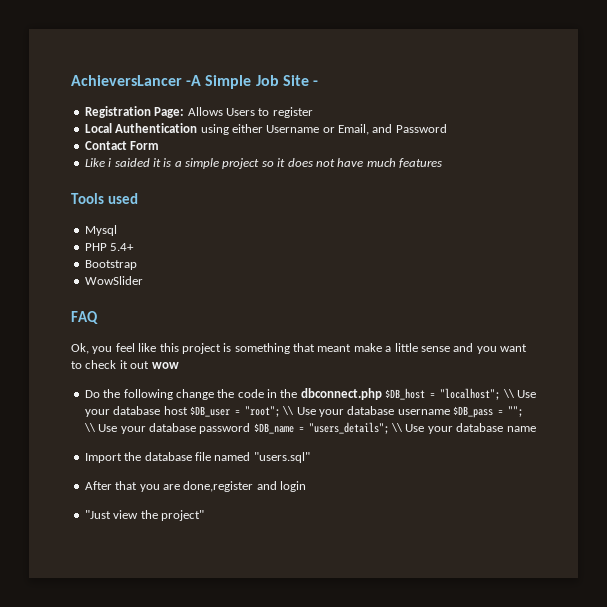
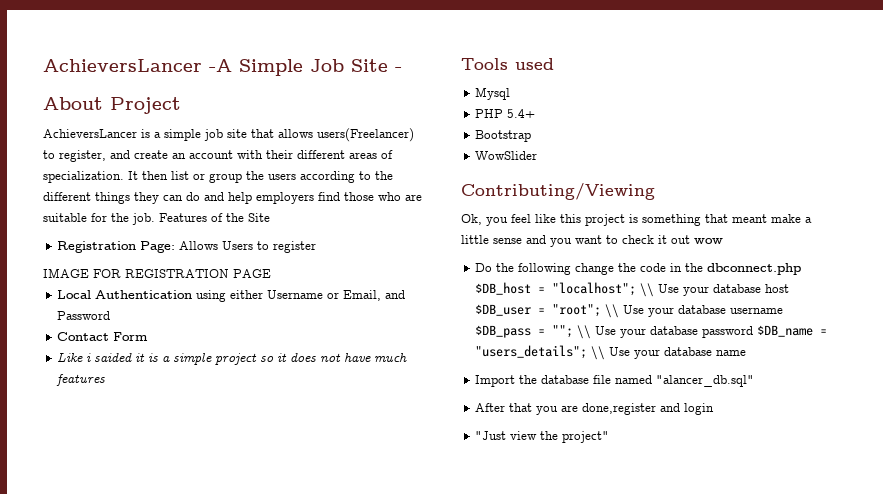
+ About Project
+ AchieversLancer is a simple job site that allows users(Freelancer) to register, and create an account with their different areas of specialization. It then list or group the users according to the different things they can do and help employers find those who are suitable for the job. Features of the Site
+ IMAGE FOR REGISTRATION PAGE
- FAQ
+ Contributing/Viewing
- Import the database file named "users.sql"
+ Import the database file named "alancer_db.sql"

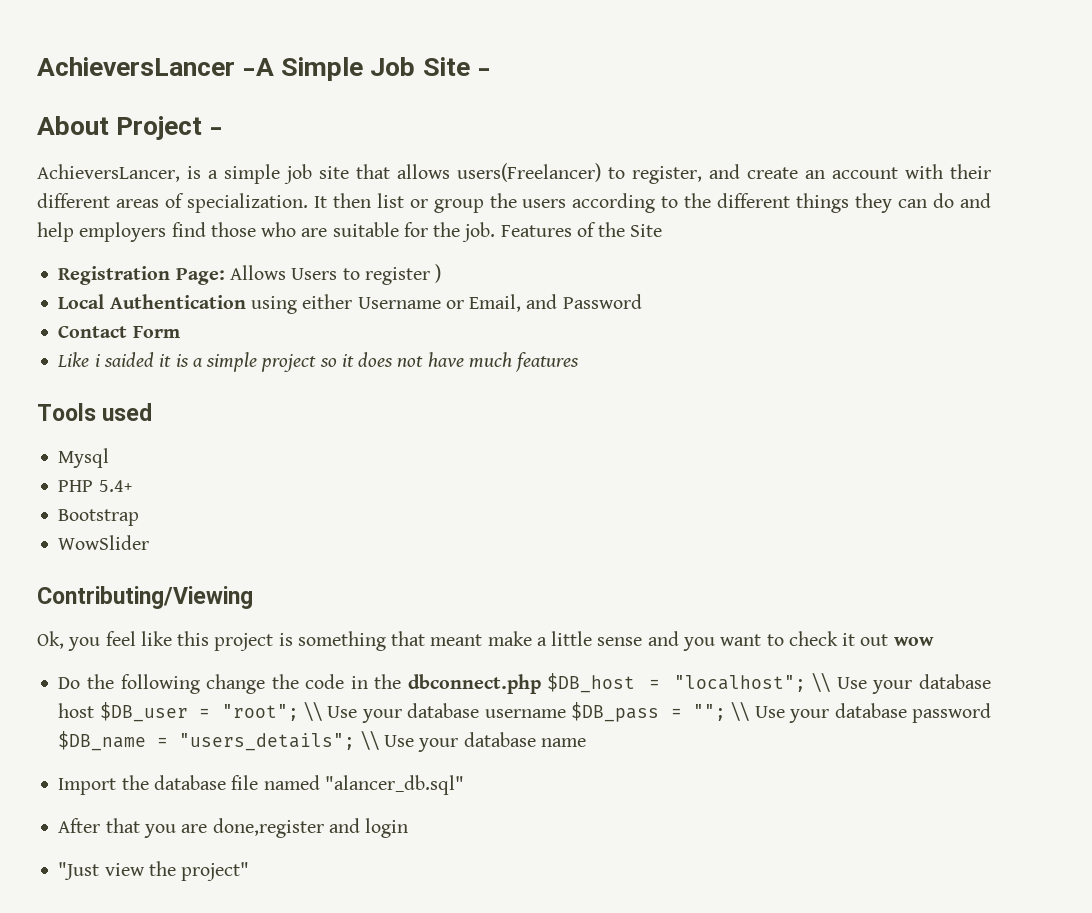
- About Project
- AchieversLancer is a simple job site that allows users(Freelancer) to register, and create an account with their different areas of specialization.
+ About Project -
+ AchieversLancer, is a simple job site that allows users(Freelancer) to register, and create an account with their different areas of specialization.
- Registration Page: Allows Users to register
- IMAGE FOR REGISTRATION PAGE
+ Registration Page: Allows Users to register )

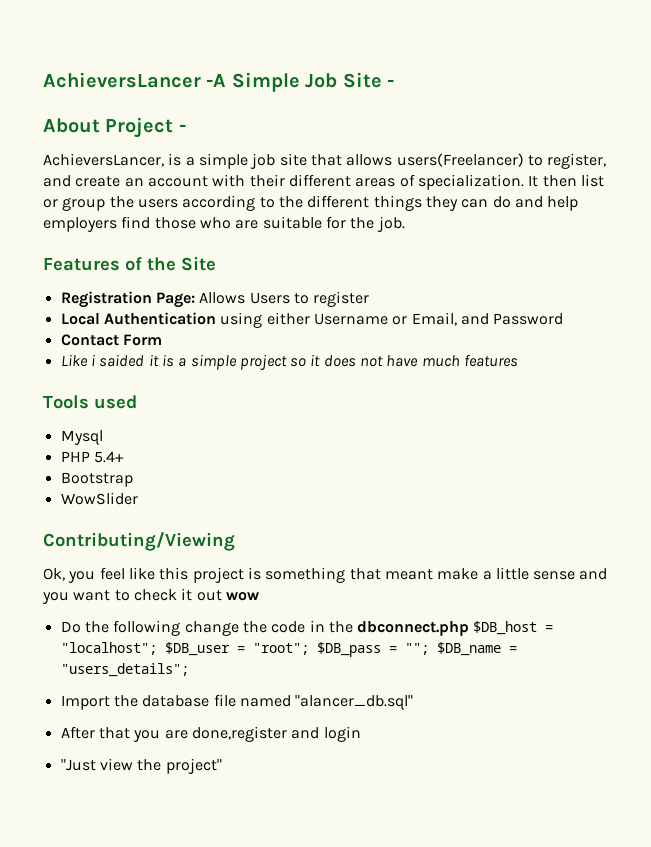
- It then list or group the users according to the different things they can do and help employers find those who are suitable for the job. Features of the Site
+ It then list or group the users according to the different things they can do and help employers find those who are suitable for the job.
+ Features of the Site
- Registration Page: Allows Users to register )
+ Registration Page: Allows Users to register
- Do the following change the code in the dbconnect.php $DB_host = "localhost"; \\ Use your database host $DB_user = "root"; \\ Use your database username $DB_pass = ""; \\ Use your database password $DB_name = "users_details"; \\ Use your database name
+ Do the following change the code in the dbconnect.php $DB_host = "localhost"; $DB_user = "root"; $DB_pass = ""; $DB_name = "users_details";

